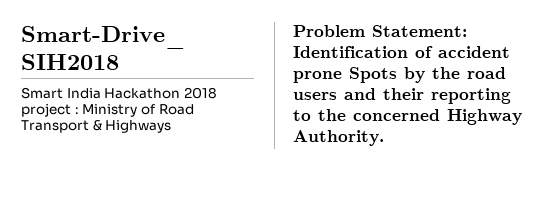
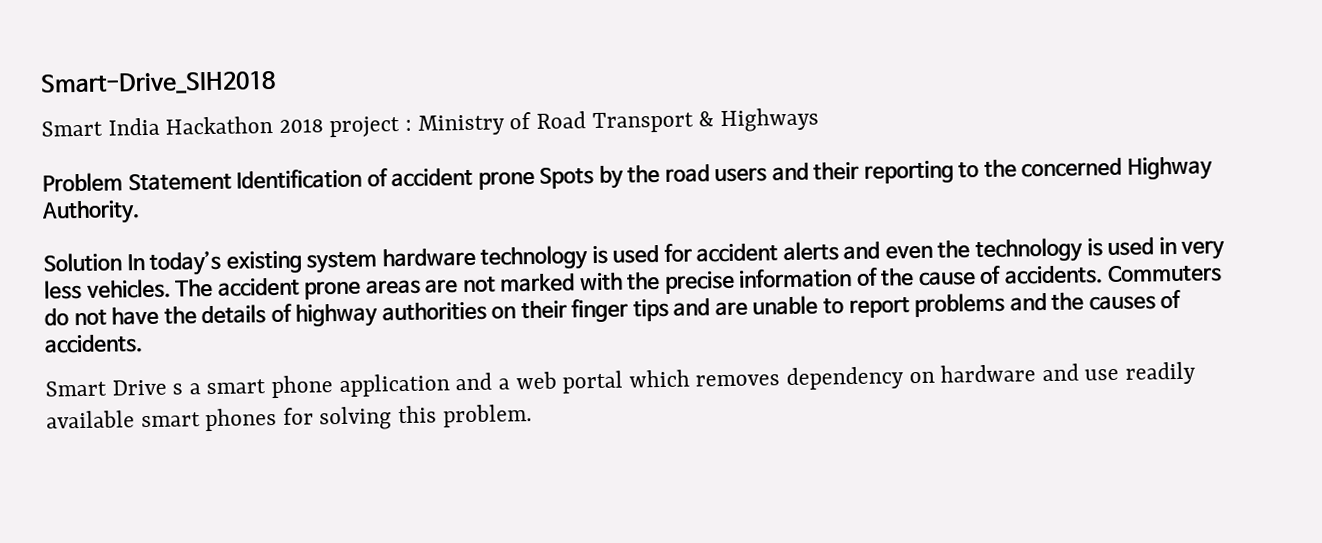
- Problem Statement: Identification of accident prone Spots by the road users and their reporting to the concerned Highway Authority.
+ Problem Statement Identification of accident prone Spots by the road users and their reporting to the concerned Highway Authority.
+ Solution In today’s existing system hardware technology is used for accident alerts and even the technology is used in very less vehicles. The accident prone areas are not marked with the precise information of the cause of accidents. Commuters do not have the details of highway authorities on their finger tips and are unable to report problems and the causes of accidents.
+ Smart Drive s a smart phone application and a web portal which removes dependency on hardware and use readily available smart phones for solving this problem.

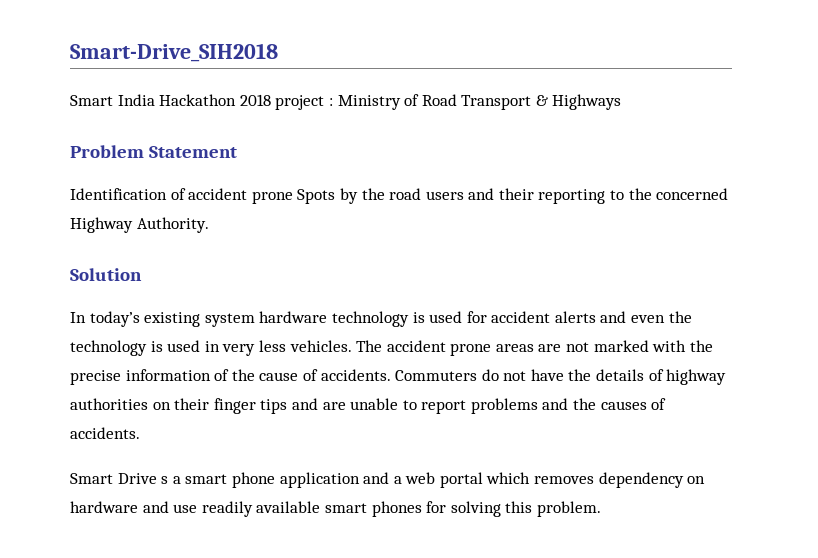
- Problem Statement Identification of accident prone Spots by the road users and their reporting to the concerned Highway Authority.
+ Problem Statement
+ Identification of accident prone Spots by the road users and their reporting to the concerned Highway Authority.
- Solution In today’s existing system hardware technology is used for accident alerts and even the technology is used in very less vehicles.
+ Solution
+ In today’s existing system hardware technology is used for accident alerts and even the technology is used in very less vehicles.

